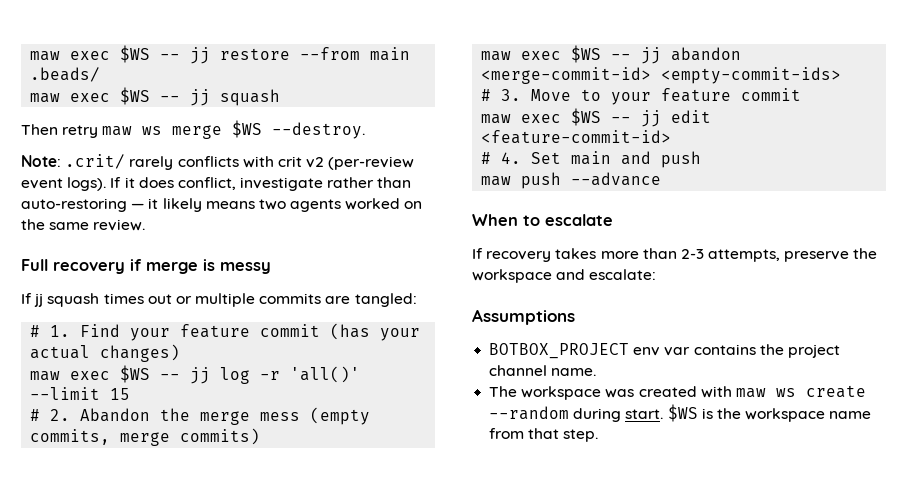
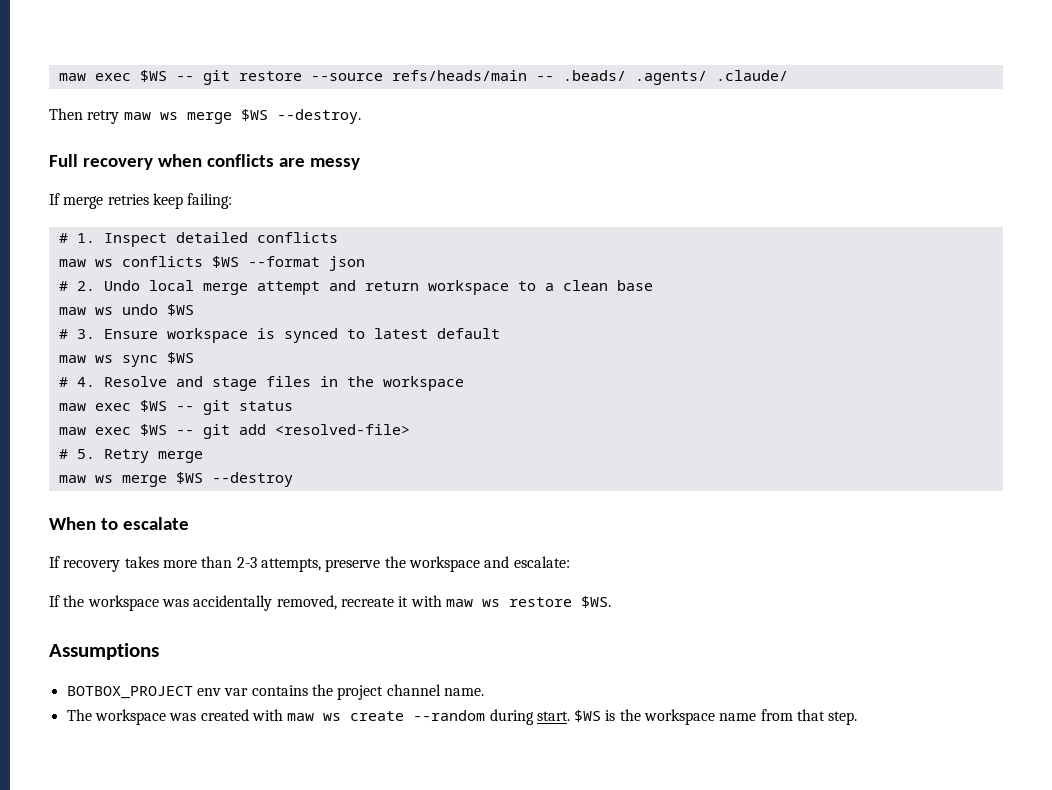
- maw exec $WS -- jj restore --from main .beads/
- maw exec $WS -- jj squash
+ maw exec $WS -- git restore --source refs/heads/main -- .beads/ .agents/ .claude/
- Note: .crit/ rarely conflicts with crit v2 (per-review event logs). If it does conflict, investigate rather than auto-restoring — it likely means two agents worked on the same review.
- Full recovery if merge is messy
+ Full recovery when conflicts are messy
- If jj squash times out or multiple commits are tangled:
- # 1. Find your feature commit (has your actual changes)
- maw exec $WS -- jj log -r 'all()' --limit 15
- # 2. Abandon the merge mess (empty commits, merge commits)
- maw exec $WS -- jj abandon <merge-commit-id> <empty-commit-ids>
- # 3. Move to your feature commit
- maw exec $WS -- jj edit <feature-commit-id>
- # 4. Set main and push
- maw push --advance
+ If merge retries keep failing:
+ # 1. Inspect detailed conflicts
+ maw ws conflicts $WS --format json
+ # 2. Undo local merge attempt and return workspace to a clean base
+ maw ws undo $WS
+ # 3. Ensure workspace is synced to latest default
+ maw ws sync $WS
+ # 4. Resolve and stage files in the workspace
+ maw exec $WS -- git status
+ maw exec $WS -- git add <resolved-file>
+ # 5. Retry merge
+ maw ws merge $WS --destroy
+ If the workspace was accidentally removed, recreate it with maw ws restore $WS.

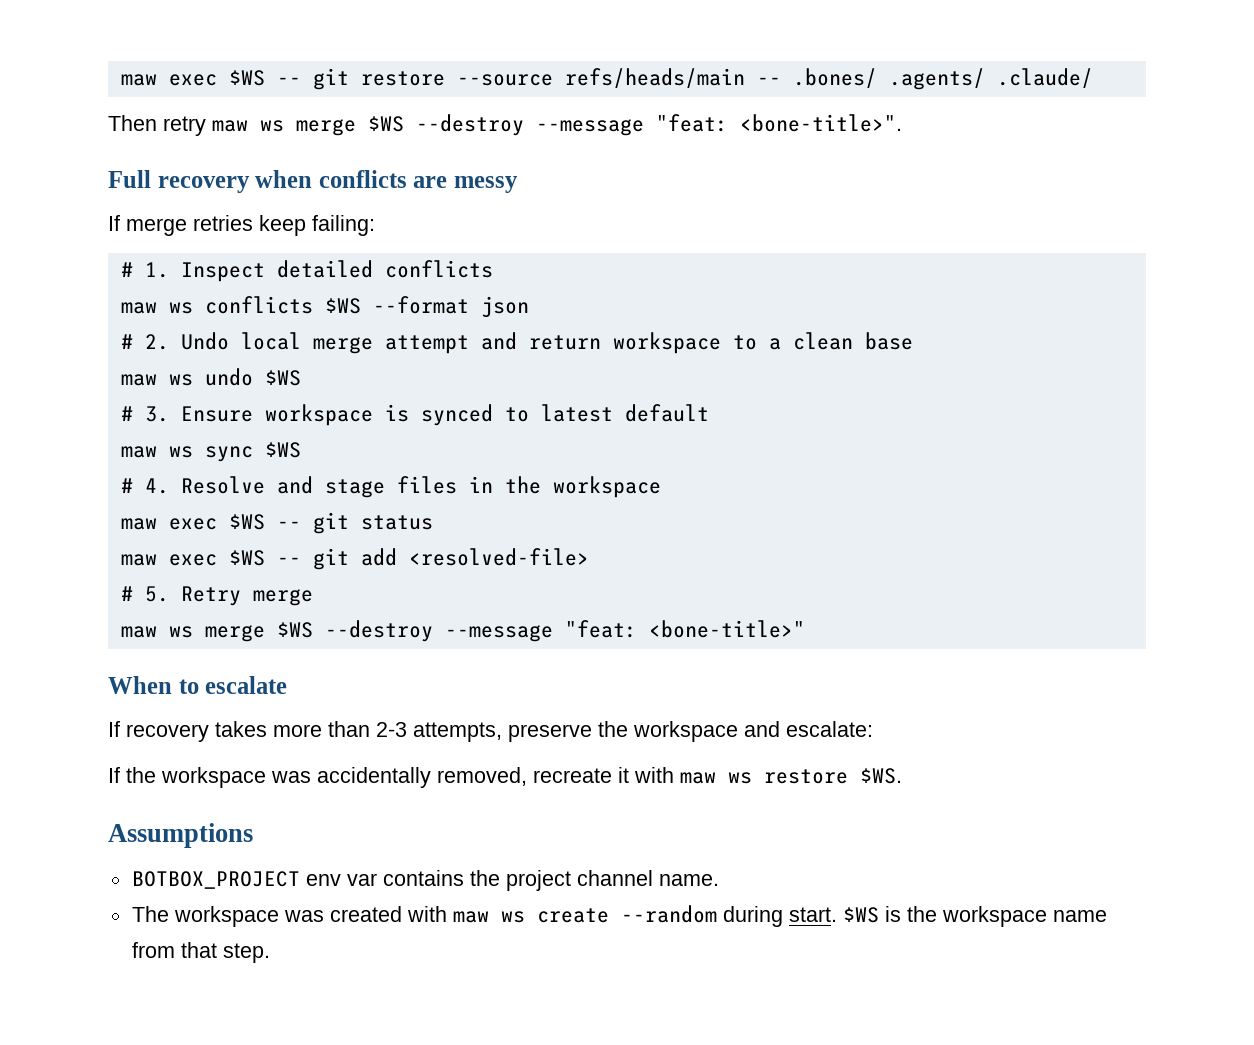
- maw exec $WS -- git restore --source refs/heads/main -- .beads/ .agents/ .claude/
+ maw exec $WS -- git restore --source refs/heads/main -- .bones/ .agents/ .claude/
- Then retry maw ws merge $WS --destroy.
+ Then retry maw ws merge $WS --destroy --message "feat: <bone-title>".
- maw ws merge $WS --destroy
+ maw ws merge $WS --destroy --message "feat: <bone-title>"

